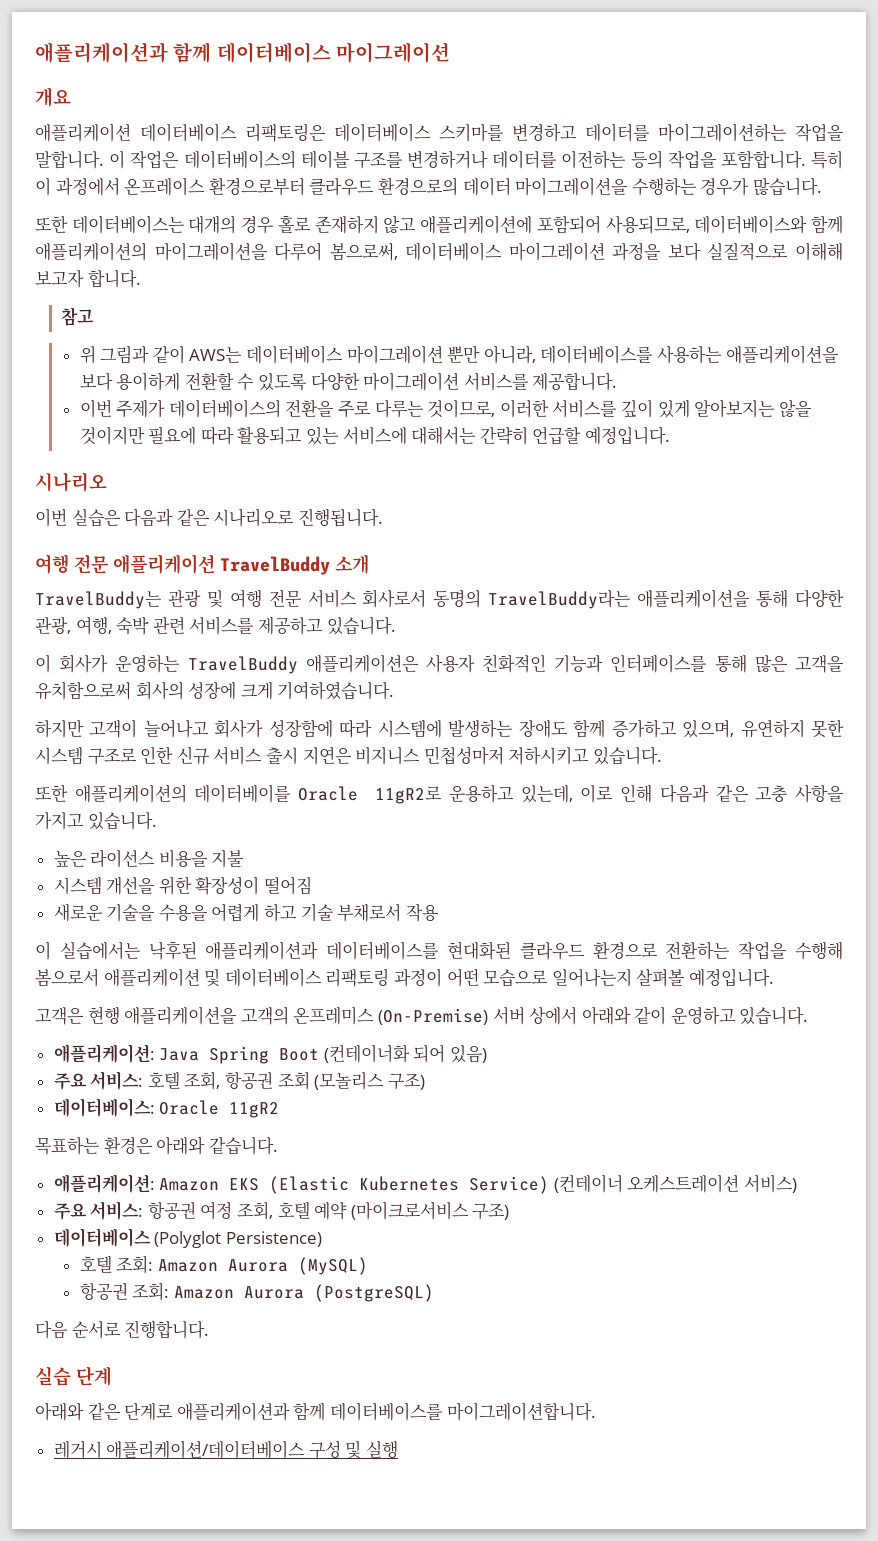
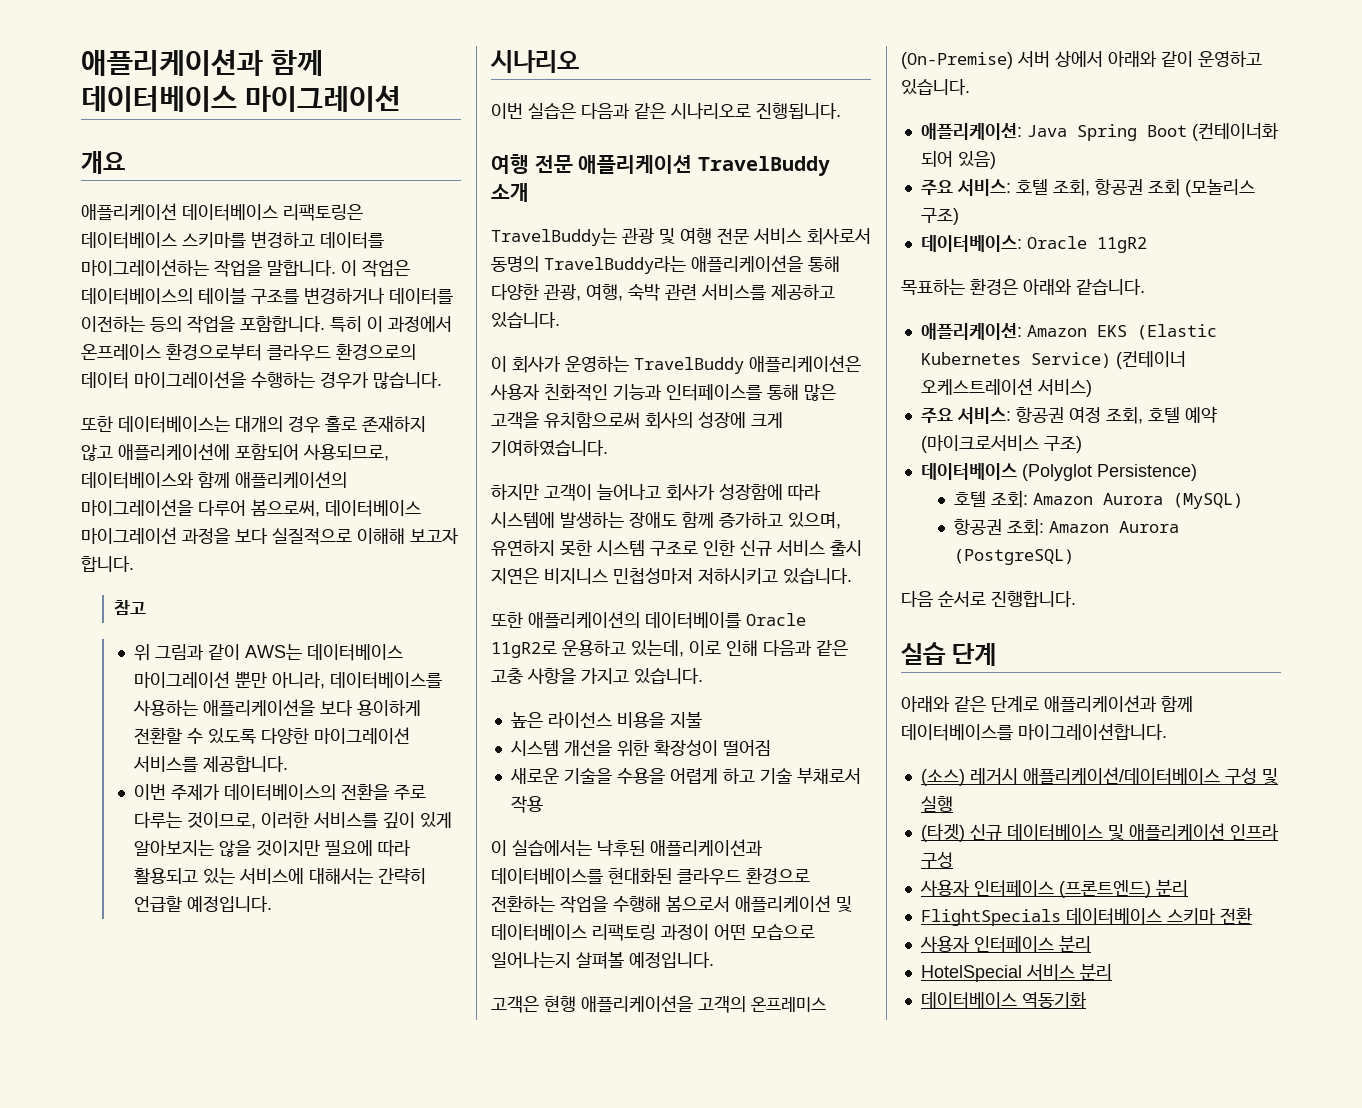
- 레거시 애플리케이션/데이터베이스 구성 및 실행
+ (소스) 레거시 애플리케이션/데이터베이스 구성 및 실행
+ (타겟) 신규 데이터베이스 및 애플리케이션 인프라 구성
+ 사용자 인터페이스 (프론트엔드) 분리
+ FlightSpecials 데이터베이스 스키마 전환
+ 사용자 인터페이스 분리
+ HotelSpecial 서비스 분리
+ 데이터베이스 역동기화

